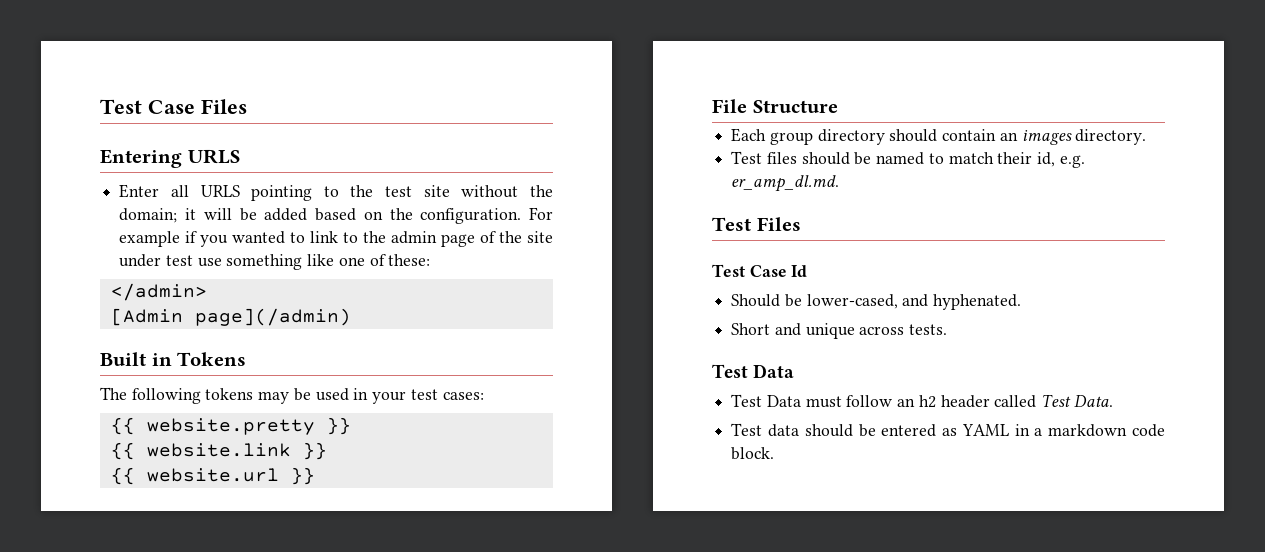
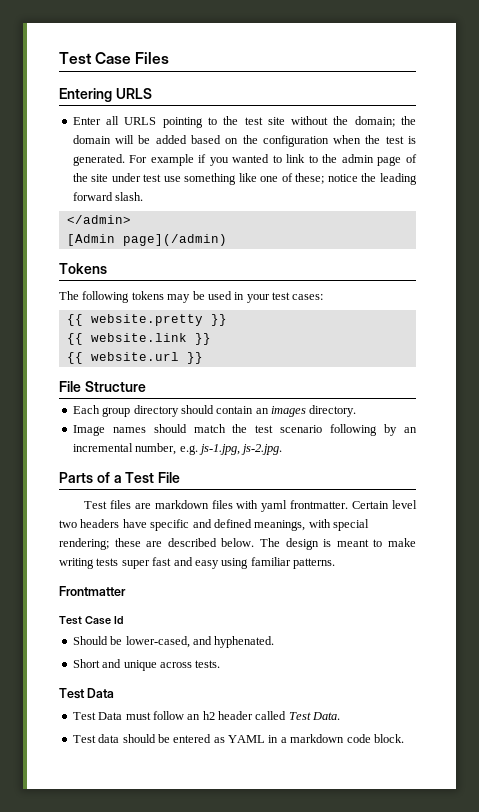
- Enter all URLS pointing to the test site without the domain; it will be added based on the configuration.
+ Enter all URLS pointing to the test site without the domain; the domain will be added based on the configuration when the test is generated.
- For example if you wanted to link to the admin page of the site under test use something like one of these:
+ For example if you wanted to link to the admin page of the site under test use something like one of these; notice the leading forward slash.
- Built in Tokens
+ Tokens
- Test files should be named to match their id, e.g. er_amp_dl.md.
- Test Files
+ Image names should match the test scenario following by an incremental number, e.g. js-1.jpg, js-2.jpg.
+ Parts of a Test File
+ Test files are markdown files with yaml frontmatter. Certain level two headers have specific and defined meanings, with special rendering; these are described below. The design is meant to make writing tests super fast and easy using familiar patterns.
+ Frontmatter

